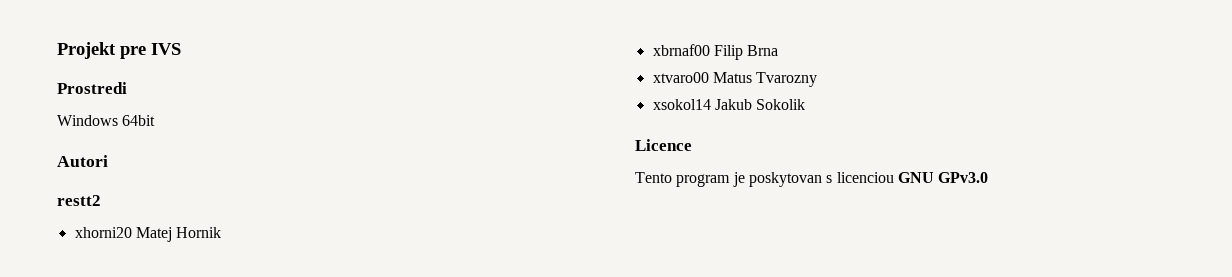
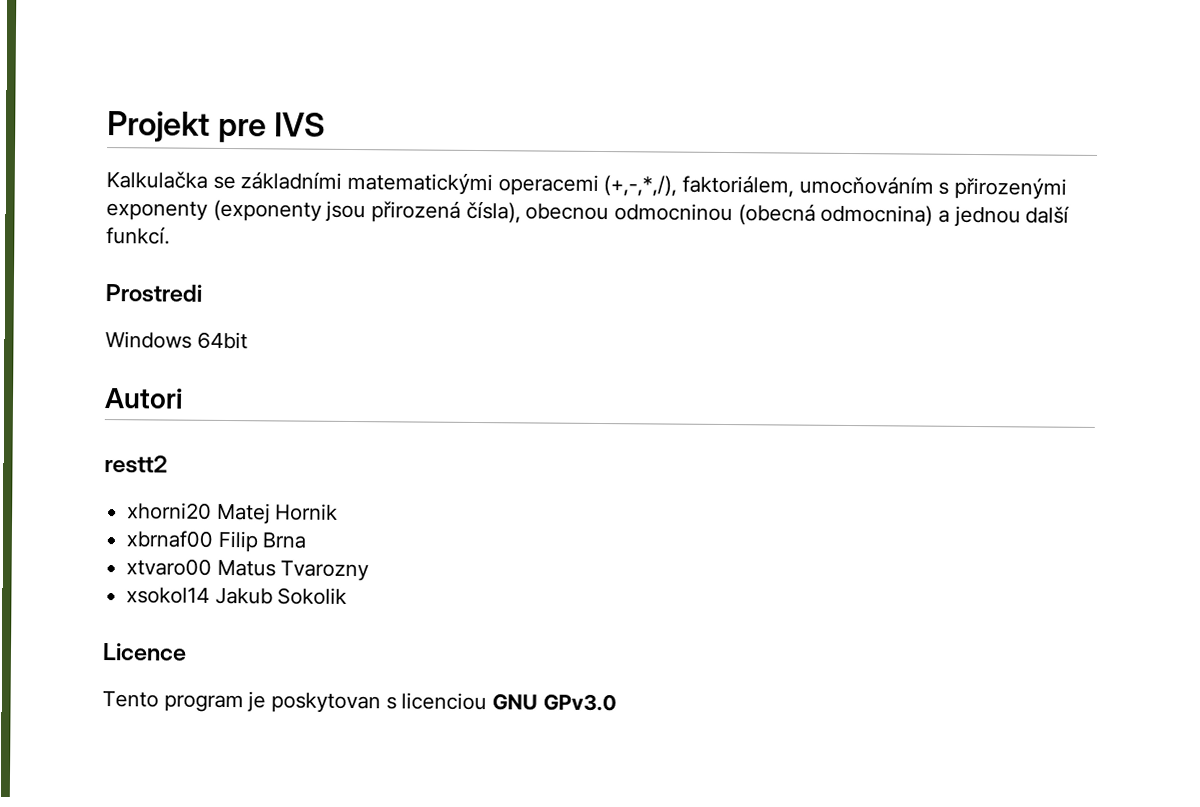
+ Kalkulačka se základními matematickými operacemi (+,-,*,/), faktoriálem, umocňováním s přirozenými exponenty (exponenty jsou přirozená čísla), obecnou odmocninou (obecná odmocnina) a jednou další funkcí.

